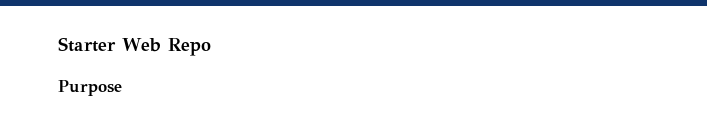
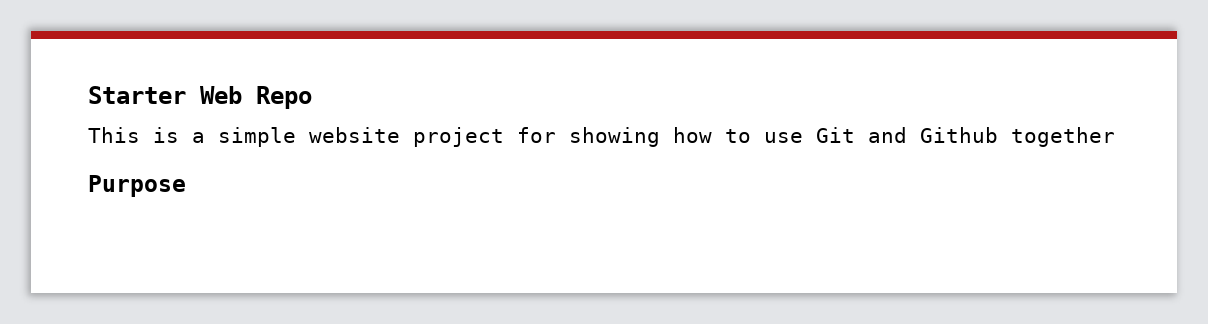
+ This is a simple website project for showing how to use Git and Github together

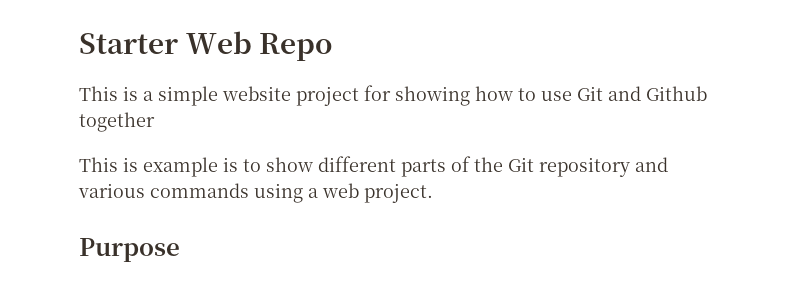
+ This is example is to show different parts of the Git repository and various commands using a web project.

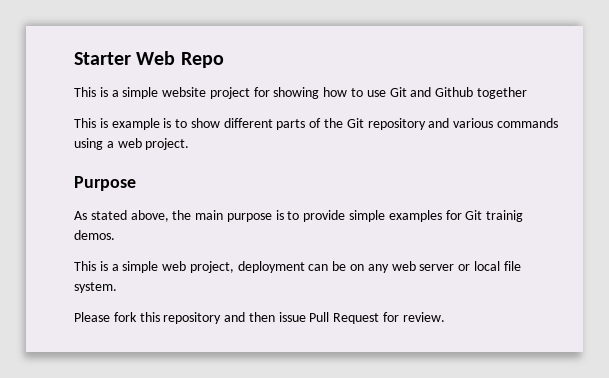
+ As stated above, the main purpose is to provide simple examples for Git trainig demos.
+ This is a simple web project, deployment can be on any web server or local file system.
+ Please fork this repository and then issue Pull Request for review.

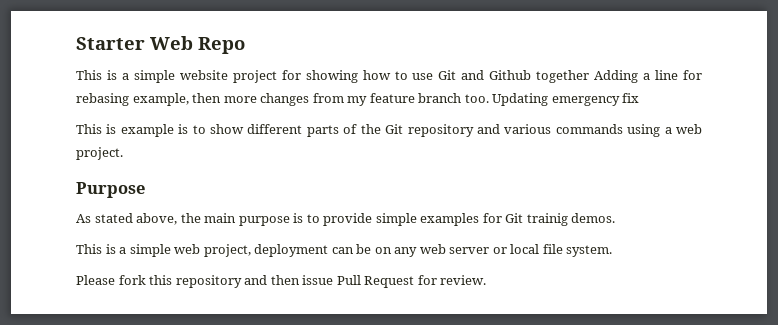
- This is a simple website project for showing how to use Git and Github together
+ This is a simple website project for showing how to use Git and Github together Adding a line for rebasing example, then more changes from my feature branch too. Updating emergency fix

